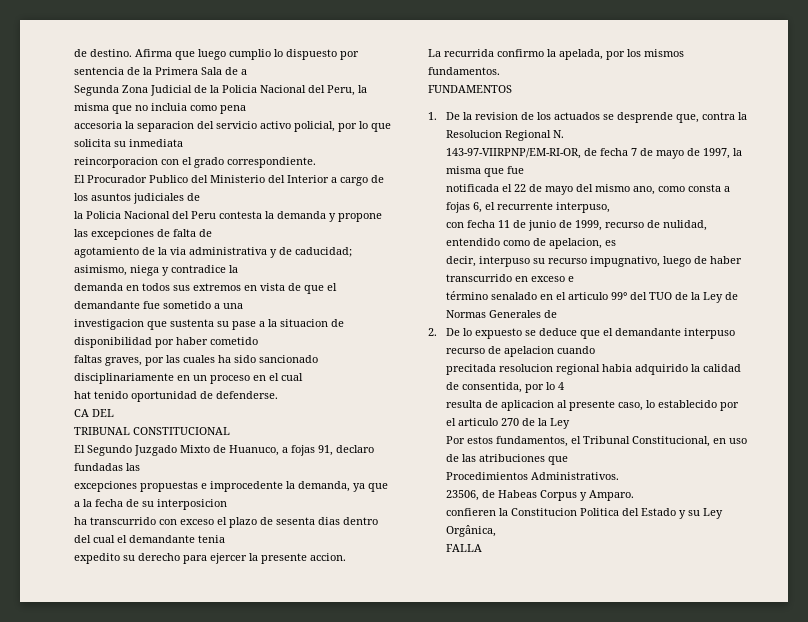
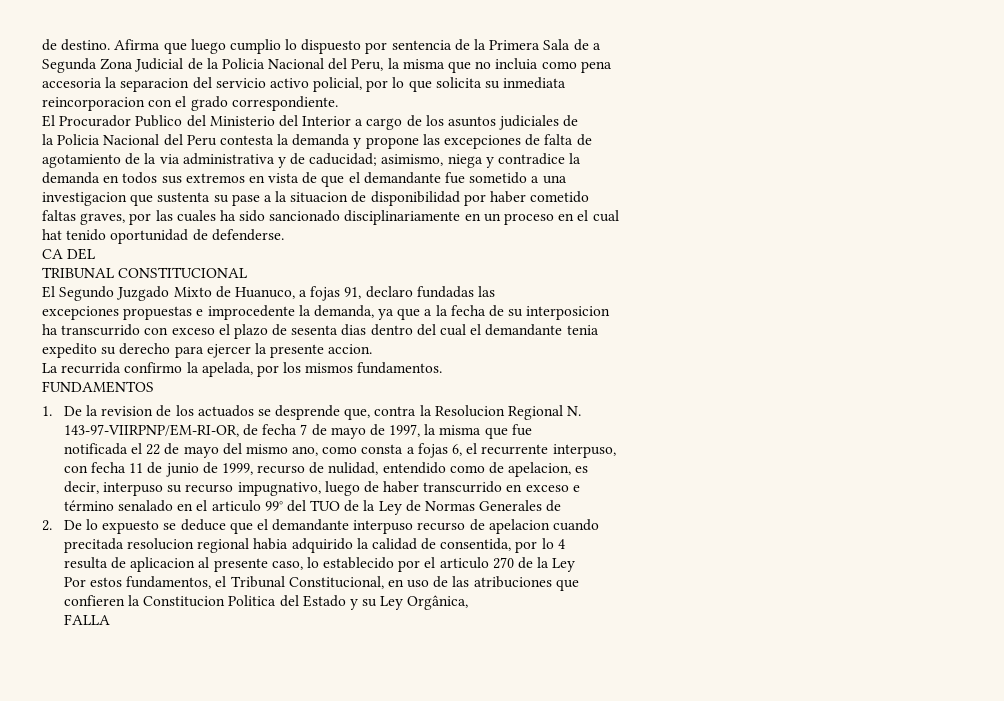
- Procedimientos Administrativos.
- 23506, de Habeas Corpus y Amparo.

